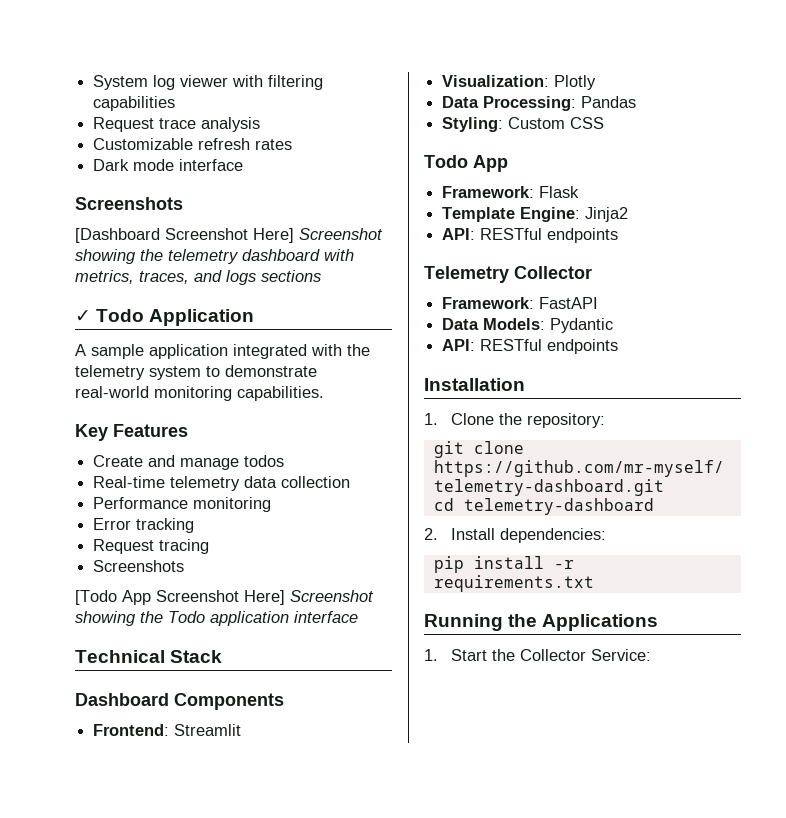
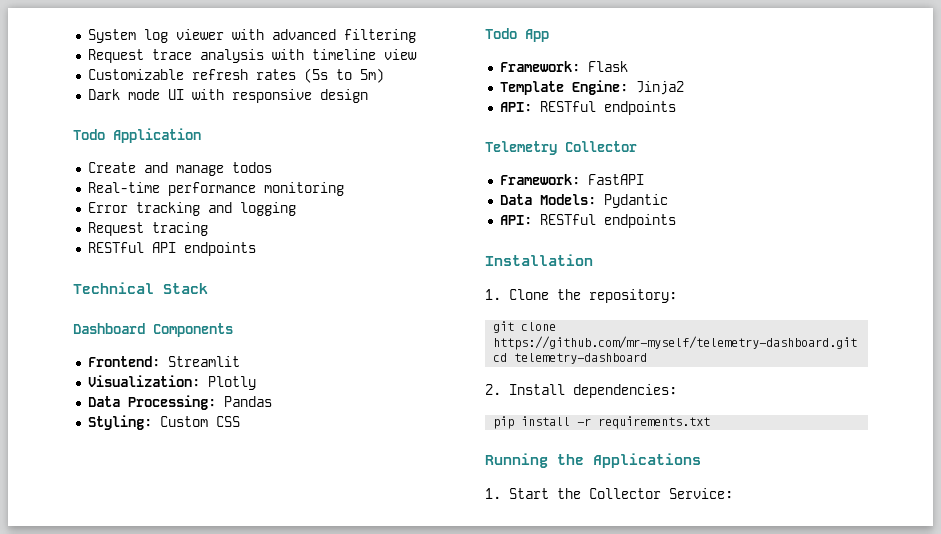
- System log viewer with filtering capabilities
+ System log viewer with advanced filtering
- Request trace analysis
+ Request trace analysis with timeline view
- Customizable refresh rates
+ Customizable refresh rates (5s to 5m)
- Dark mode interface
- Screenshots
- [Dashboard Screenshot Here] Screenshot showing the telemetry dashboard with metrics, traces, and logs sections
- ✓ Todo Application
- A sample application integrated with the telemetry system to demonstrate real-world monitoring capabilities.
- Key Features
+ Dark mode UI with responsive design
+ Todo Application
- Real-time telemetry data collection
- Performance monitoring
+ Real-time performance monitoring
- Error tracking
+ Error tracking and logging
  Request tracing
- Screenshots
- [Todo App Screenshot Here] Screenshot showing the Todo application interface
+ RESTful API endpoints

